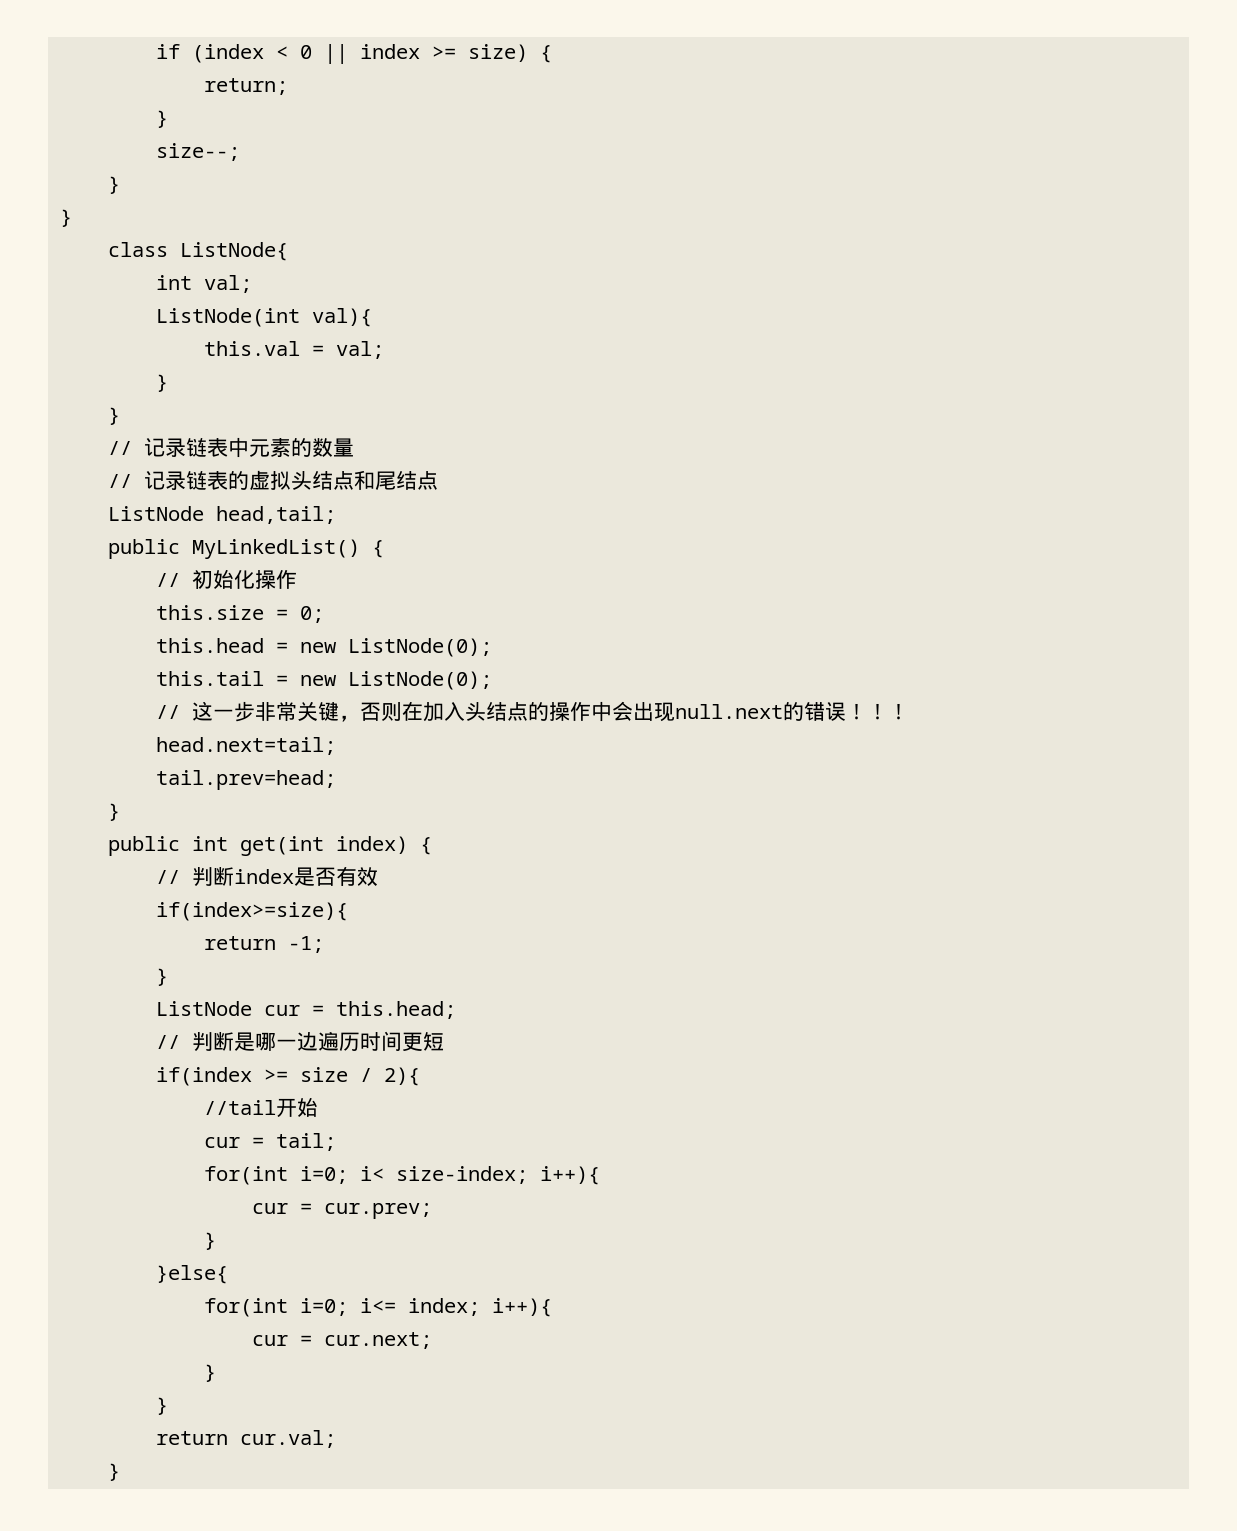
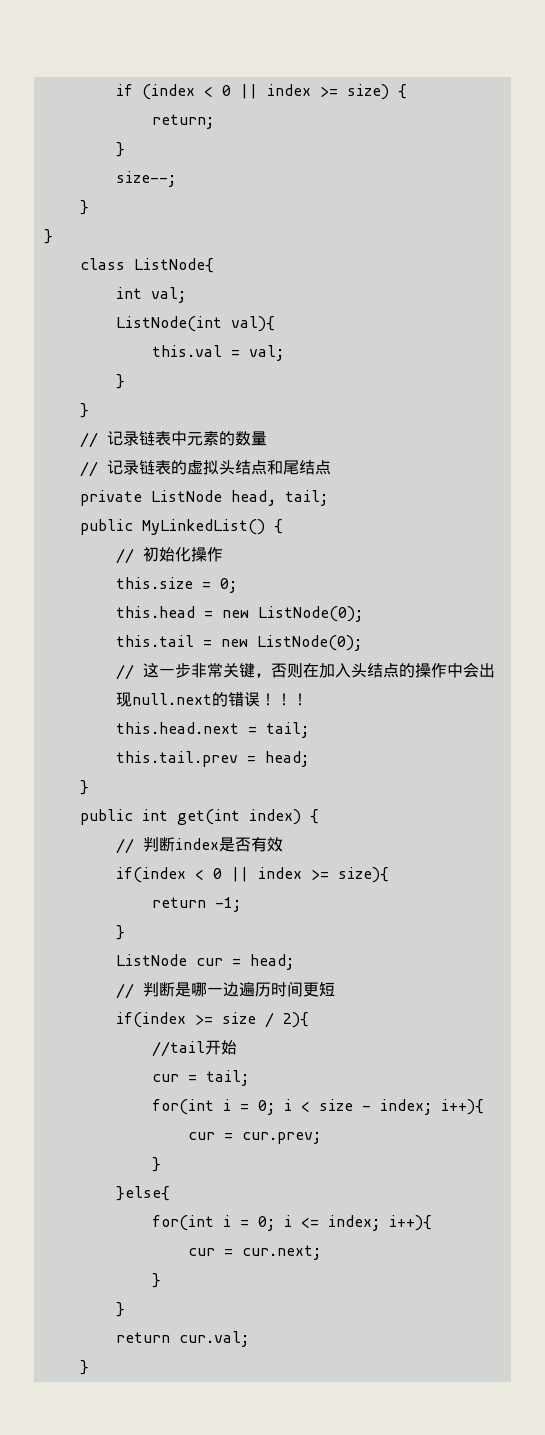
- ListNode head,tail;
+ private ListNode head, tail;
- head.next=tail;
- tail.prev=head;
+ this.head.next = tail;
+ this.tail.prev = head;
- if(index>=size){
+ if(index < 0 || index >= size){
- ListNode cur = this.head;
+ ListNode cur = head;
- for(int i=0; i< size-index; i++){
+ for(int i = 0; i < size - index; i++){
- for(int i=0; i<= index; i++){
+ for(int i = 0; i <= index; i++){

